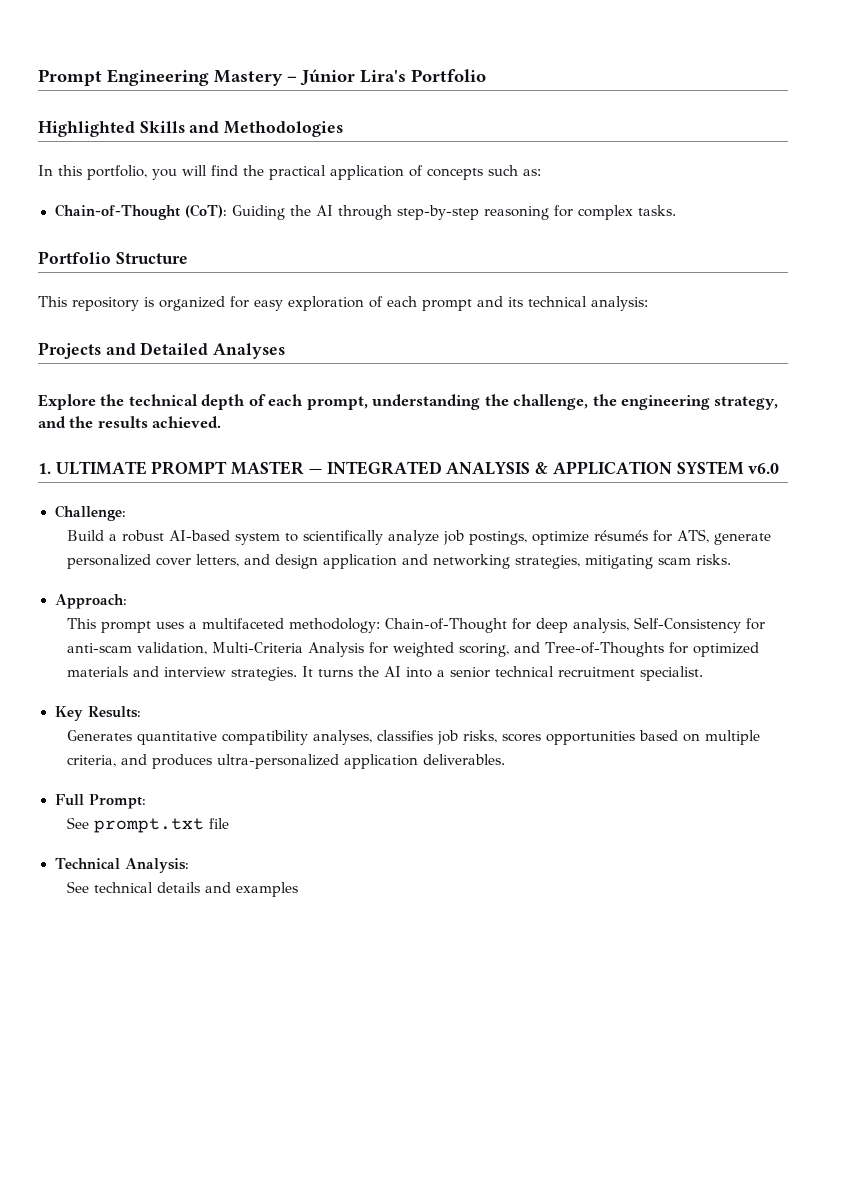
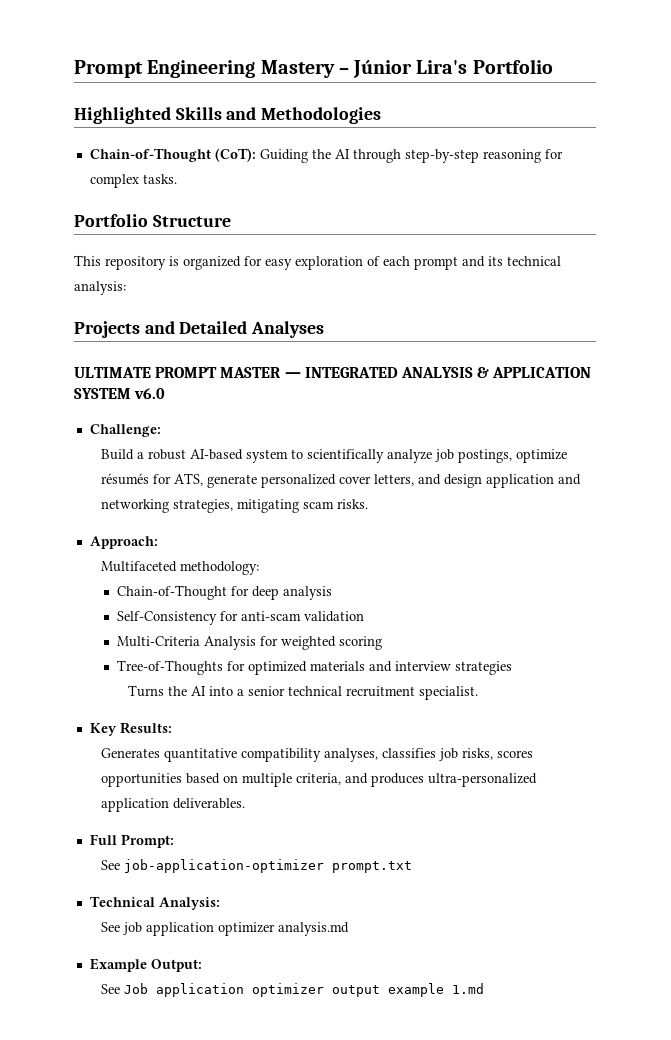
- In this portfolio, you will find the practical application of concepts such as:
- Explore the technical depth of each prompt, understanding the challenge, the engineering strategy, and the results achieved.
- 1. ULTIMATE PROMPT MASTER — INTEGRATED ANALYSIS & APPLICATION SYSTEM v6.0
+ ULTIMATE PROMPT MASTER — INTEGRATED ANALYSIS & APPLICATION SYSTEM v6.0
- This prompt uses a multifaceted methodology: Chain-of-Thought for deep analysis, Self-Consistency for anti-scam validation, Multi-Criteria Analysis for weighted scoring, and Tree-of-Thoughts for optimized materials and interview strategies. It turns the AI into a senior technical recruitment specialist.
+ Multifaceted methodology:
+ Chain-of-Thought for deep analysis
+ Self-Consistency for anti-scam validation
+ Multi-Criteria Analysis for weighted scoring
+ Tree-of-Thoughts for optimized materials and interview strategies
+ Turns the AI into a senior technical recruitment specialist.
- See prompt.txt file
+ See job-application-optimizer prompt.txt
- See technical details and examples
+ See job application optimizer analysis.md
+ Example Output:
+ See Job application optimizer output example 1.md

